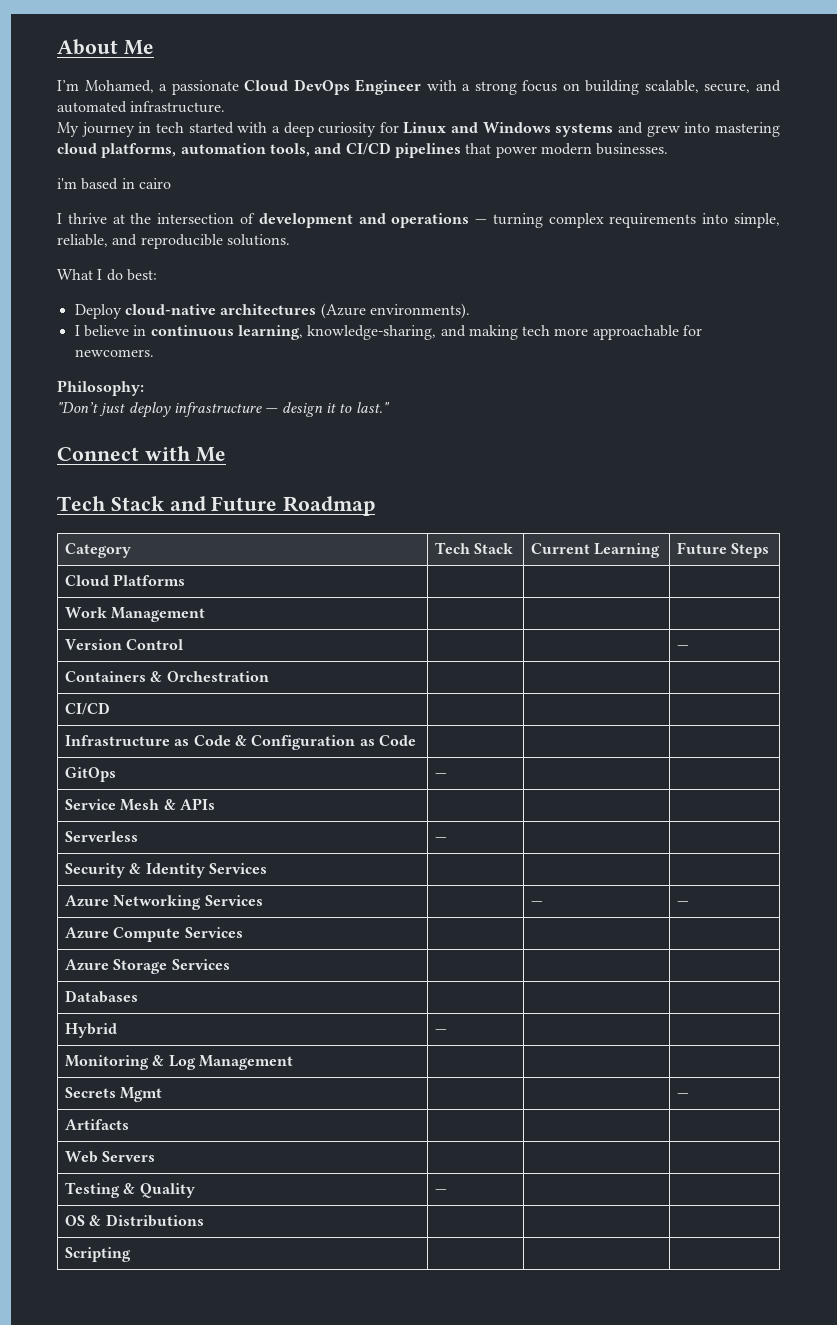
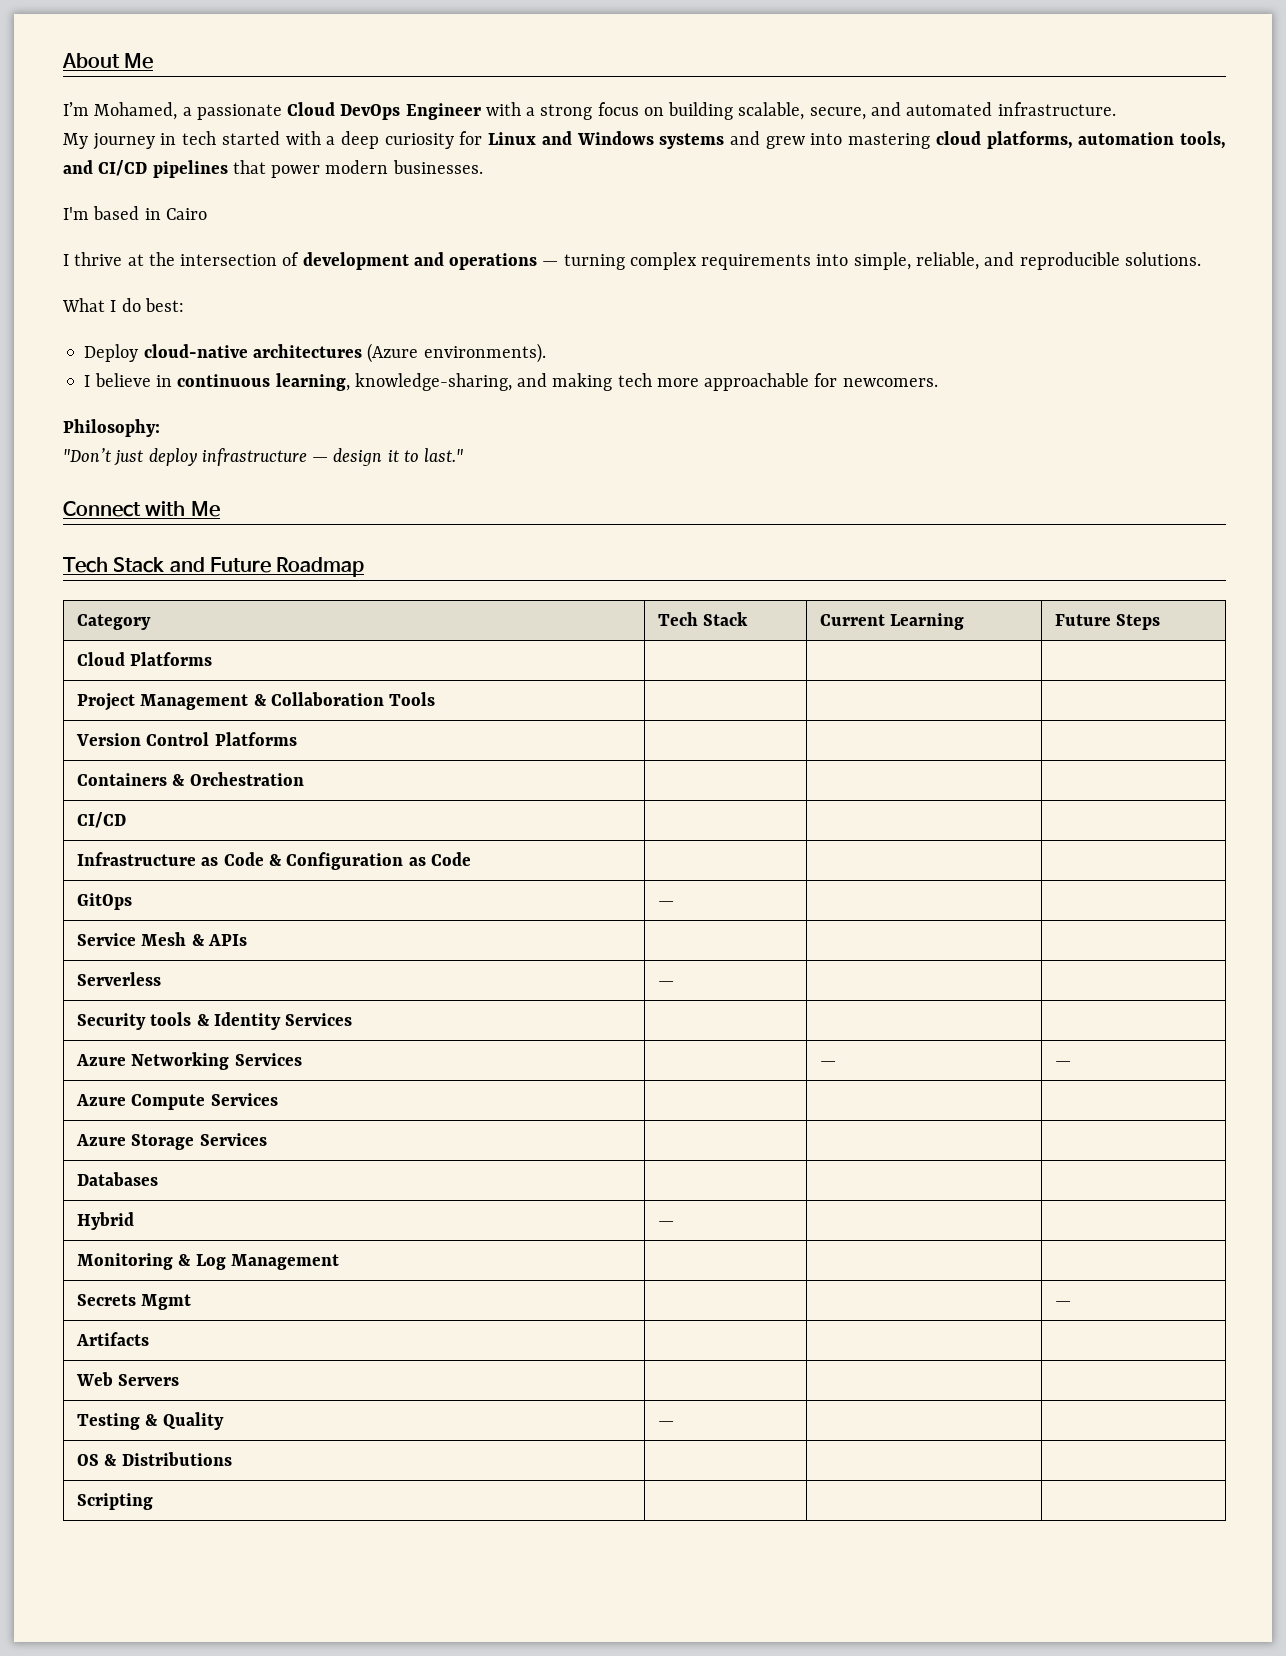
- i'm based in cairo
+ I'm based in Cairo
- Work Management | | |
+ Project Management & Collaboration Tools | | |
- Version Control | | | —
+ Version Control Platforms | | |
- Security & Identity Services | | |
+ Security tools & Identity Services | | |

